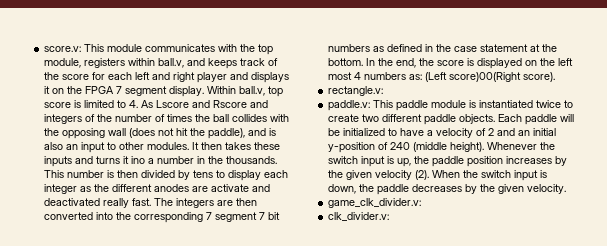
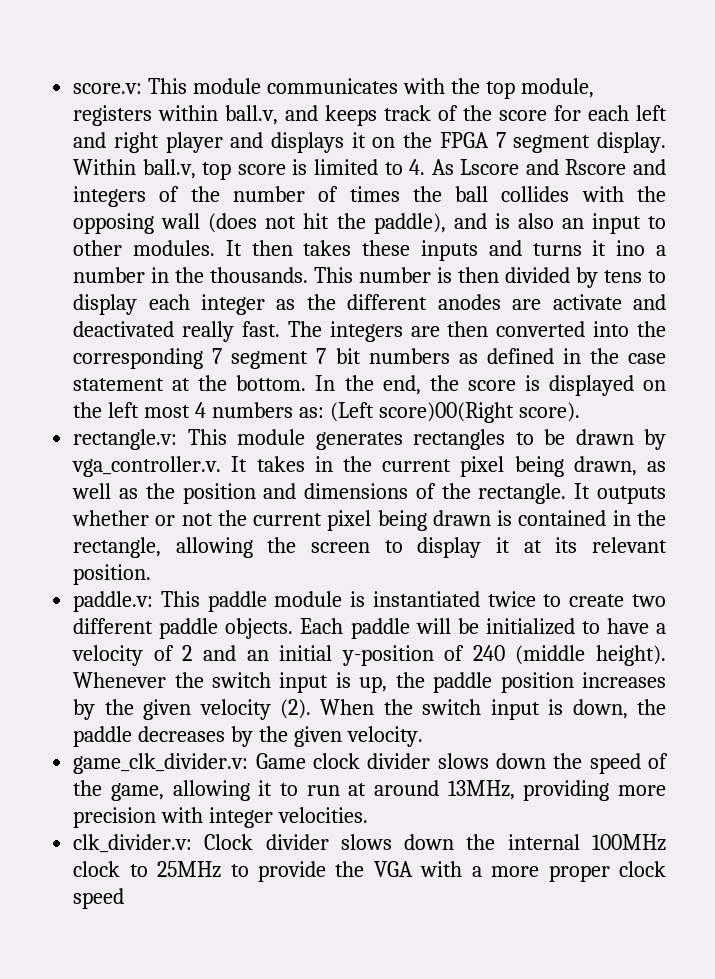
- rectangle.v:
+ rectangle.v: This module generates rectangles to be drawn by vga_controller.v. It takes in the current pixel being drawn, as well as the position and dimensions of the rectangle. It outputs whether or not the current pixel being drawn is contained in the rectangle, allowing the screen to display it at its relevant position.
- game_clk_divider.v:
- clk_divider.v:
+ game_clk_divider.v: Game clock divider slows down the speed of the game, allowing it to run at around 13MHz, providing more precision with integer velocities.
+ clk_divider.v: Clock divider slows down the internal 100MHz clock to 25MHz to provide the VGA with a more proper clock speed

